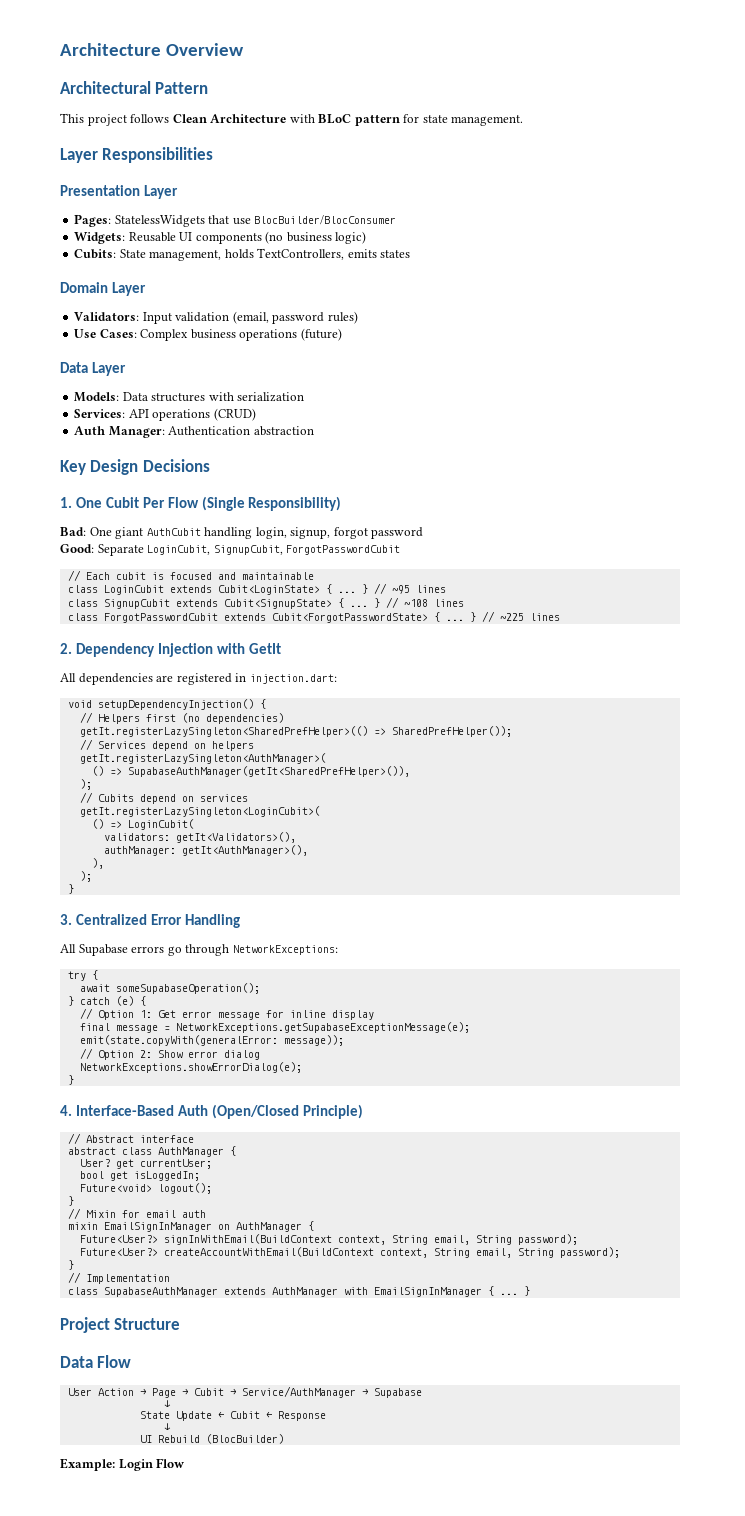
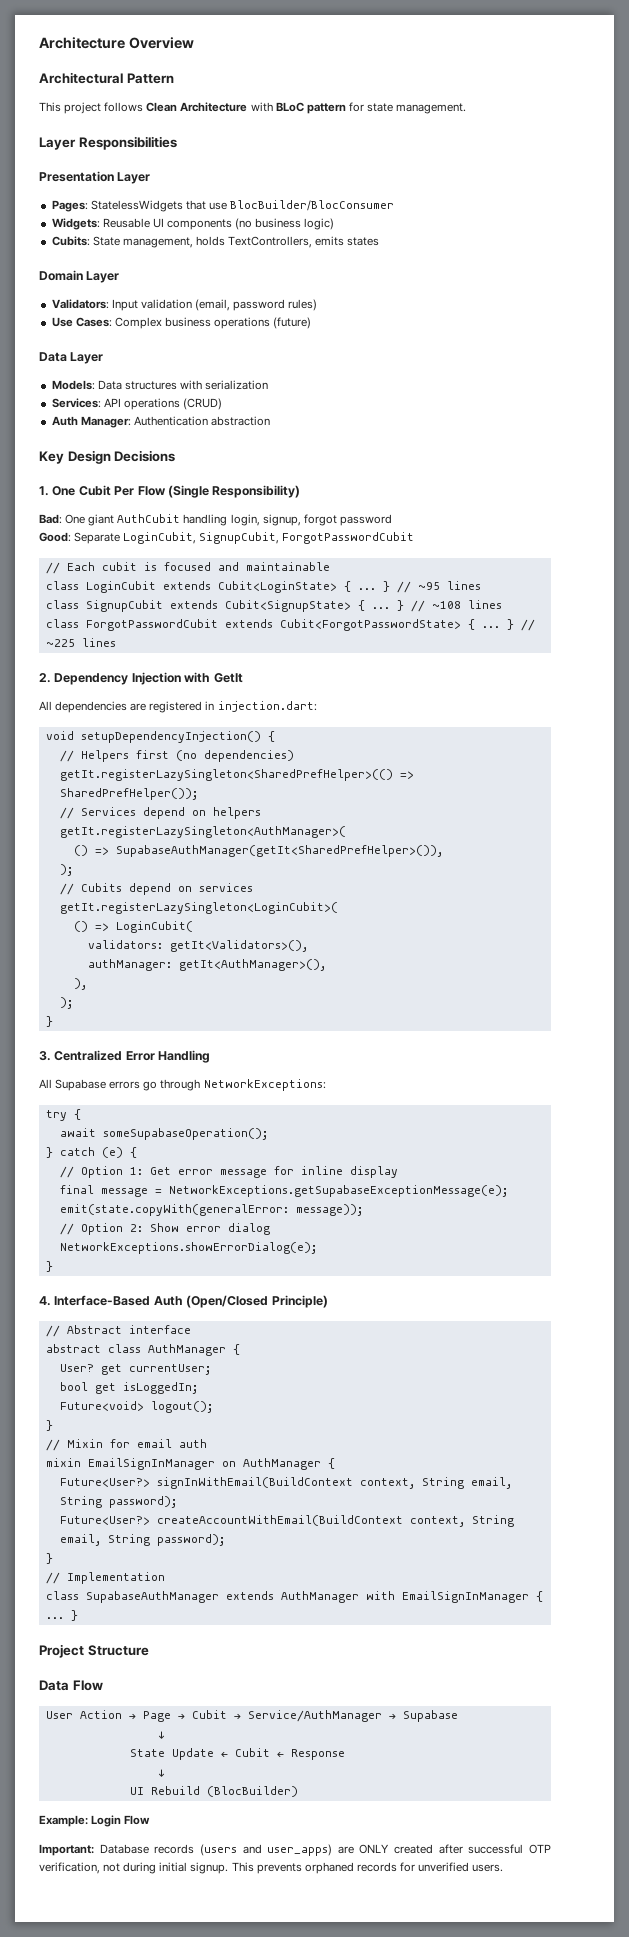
+ Important: Database records (users and user_apps) are ONLY created after successful OTP verification, not during initial signup. This prevents orphaned records for unverified users.

